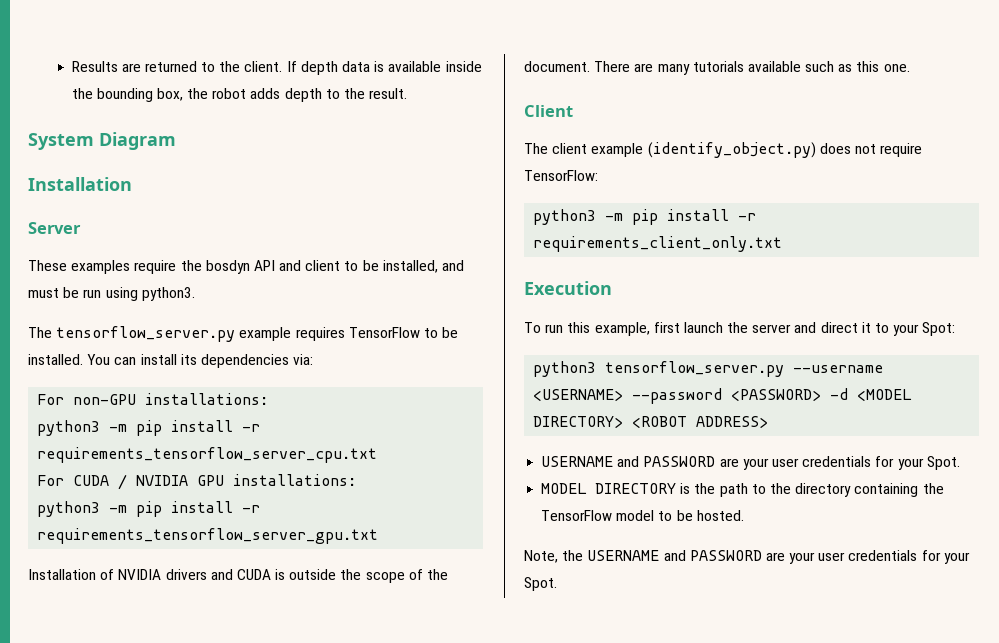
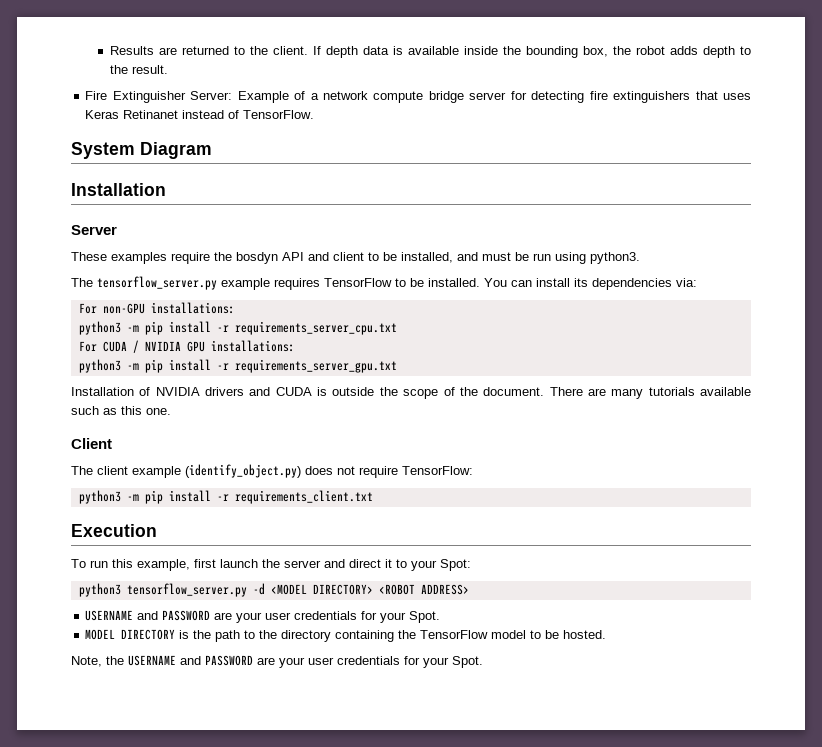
+ Fire Extinguisher Server: Example of a network compute bridge server for detecting fire extinguishers that uses Keras Retinanet instead of TensorFlow.
- python3 -m pip install -r requirements_tensorflow_server_cpu.txt
+ python3 -m pip install -r requirements_server_cpu.txt
- python3 -m pip install -r requirements_tensorflow_server_gpu.txt
+ python3 -m pip install -r requirements_server_gpu.txt
- python3 -m pip install -r requirements_client_only.txt
+ python3 -m pip install -r requirements_client.txt
- python3 tensorflow_server.py --username <USERNAME> --password <PASSWORD> -d <MODEL DIRECTORY> <ROBOT ADDRESS>
+ python3 tensorflow_server.py -d <MODEL DIRECTORY> <ROBOT ADDRESS>

